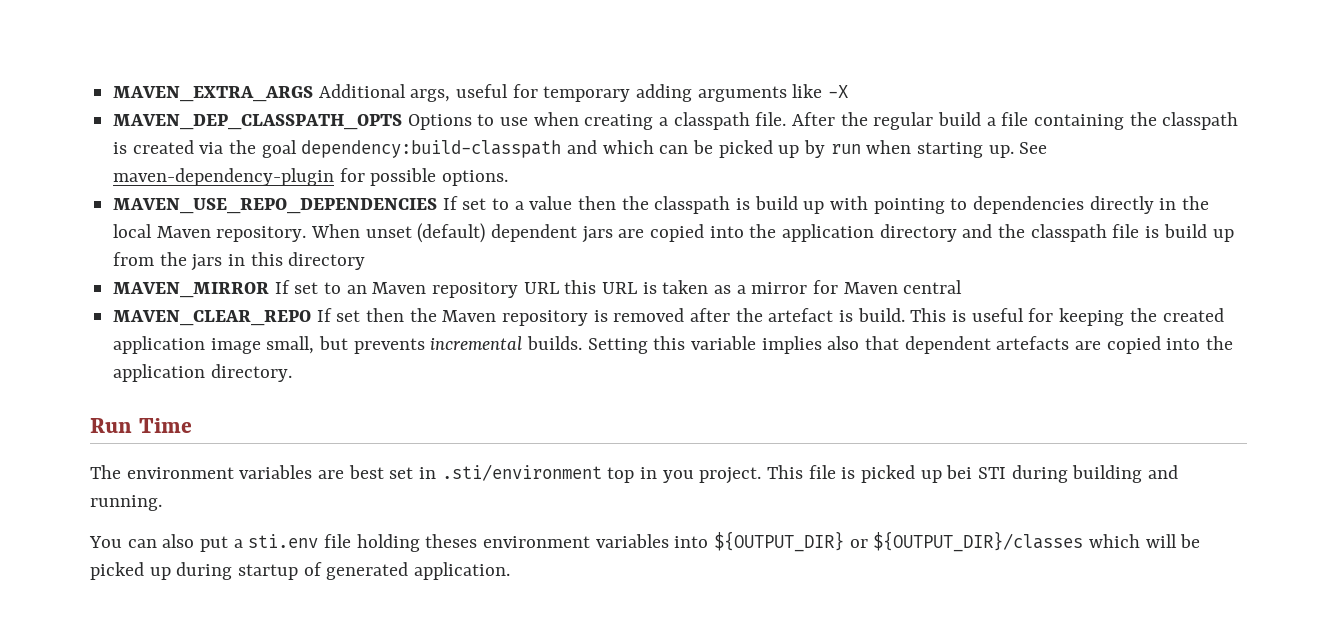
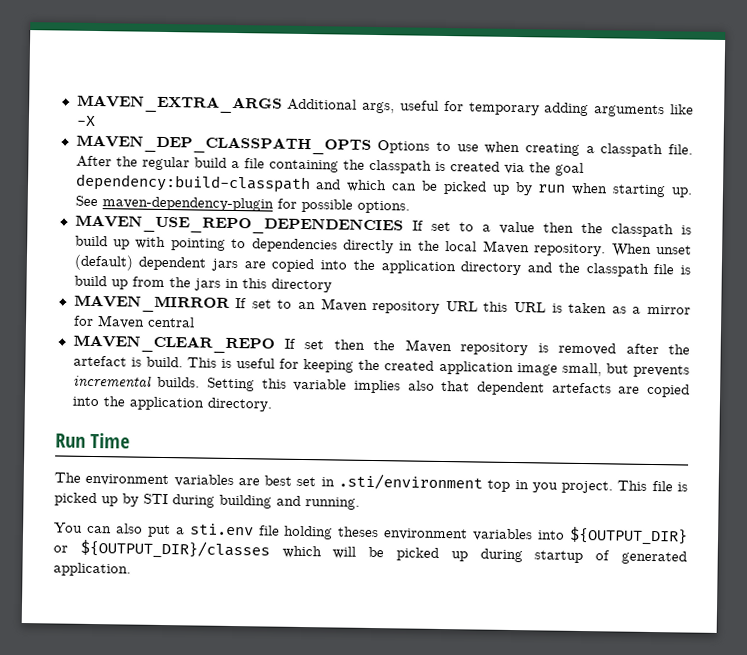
- This file is picked up bei STI during building and running.
+ This file is picked up by STI during building and running.

